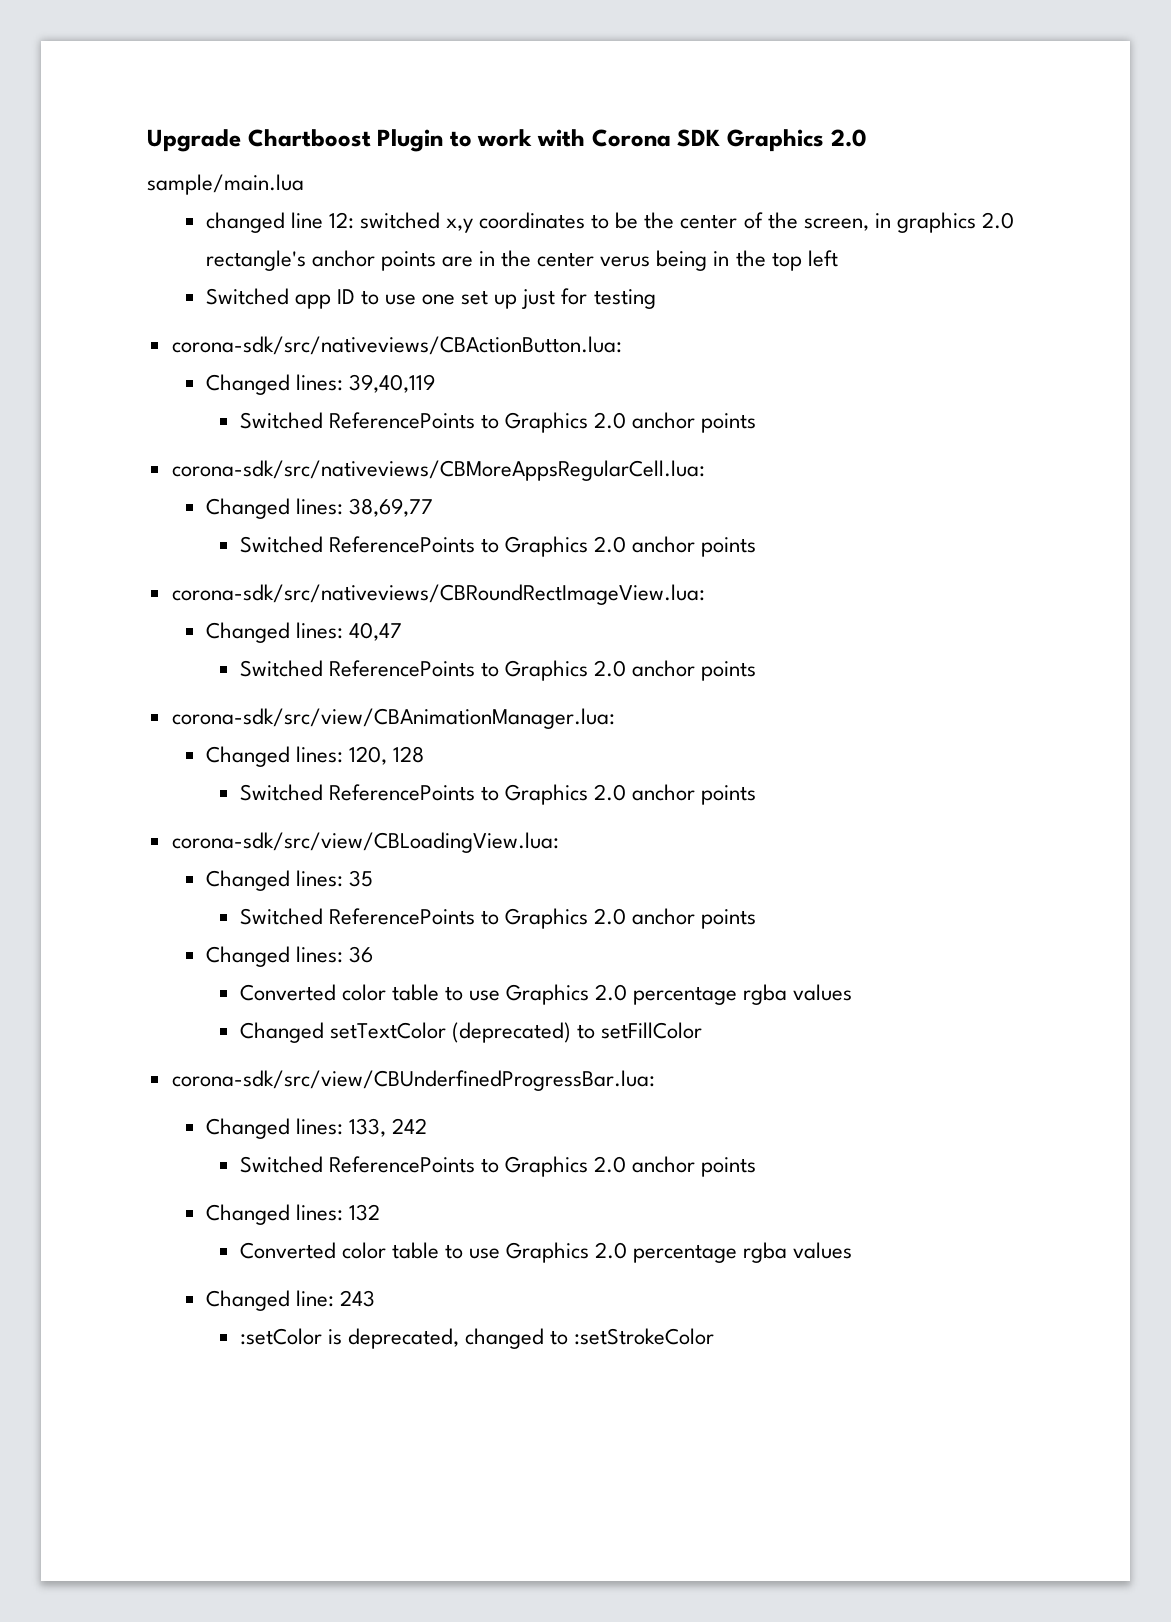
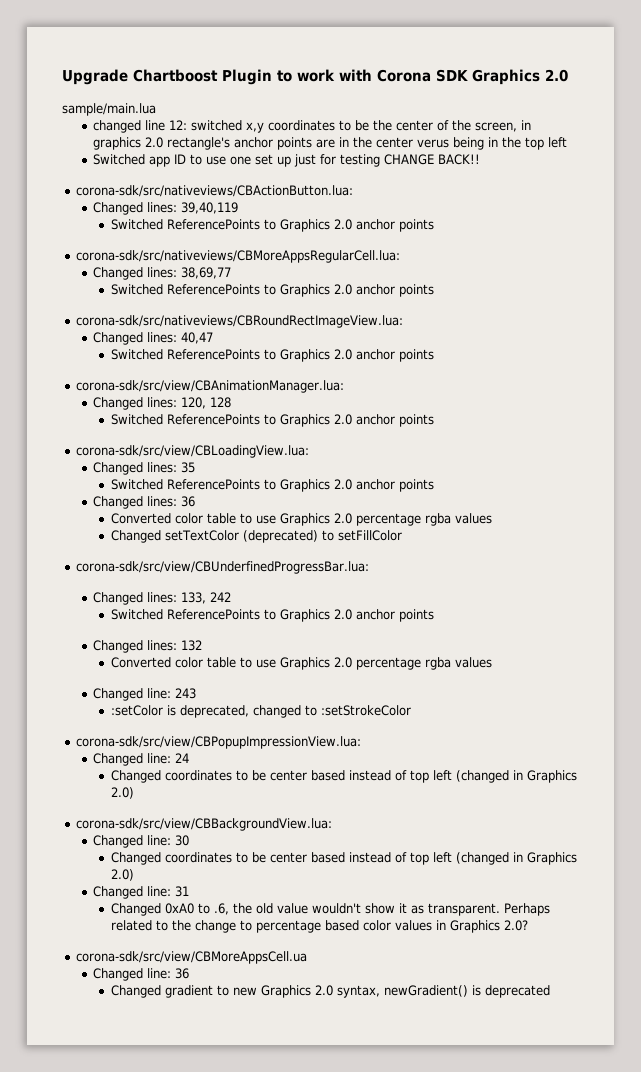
- Switched app ID to use one set up just for testing
+ Switched app ID to use one set up just for testing CHANGE BACK!!
+ corona-sdk/src/view/CBPopupImpressionView.lua:
+ Changed line: 24
+ Changed coordinates to be center based instead of top left (changed in Graphics 2.0)
+ corona-sdk/src/view/CBBackgroundView.lua:
+ Changed line: 30
+ Changed coordinates to be center based instead of top left (changed in Graphics 2.0)
+ Changed line: 31
+ Changed 0xA0 to .6, the old value wouldn't show it as transparent. Perhaps related to the change to percentage based color values in Graphics 2.0?
+ corona-sdk/src/view/CBMoreAppsCell.ua
+ Changed line: 36
+ Changed gradient to new Graphics 2.0 syntax, newGradient() is deprecated

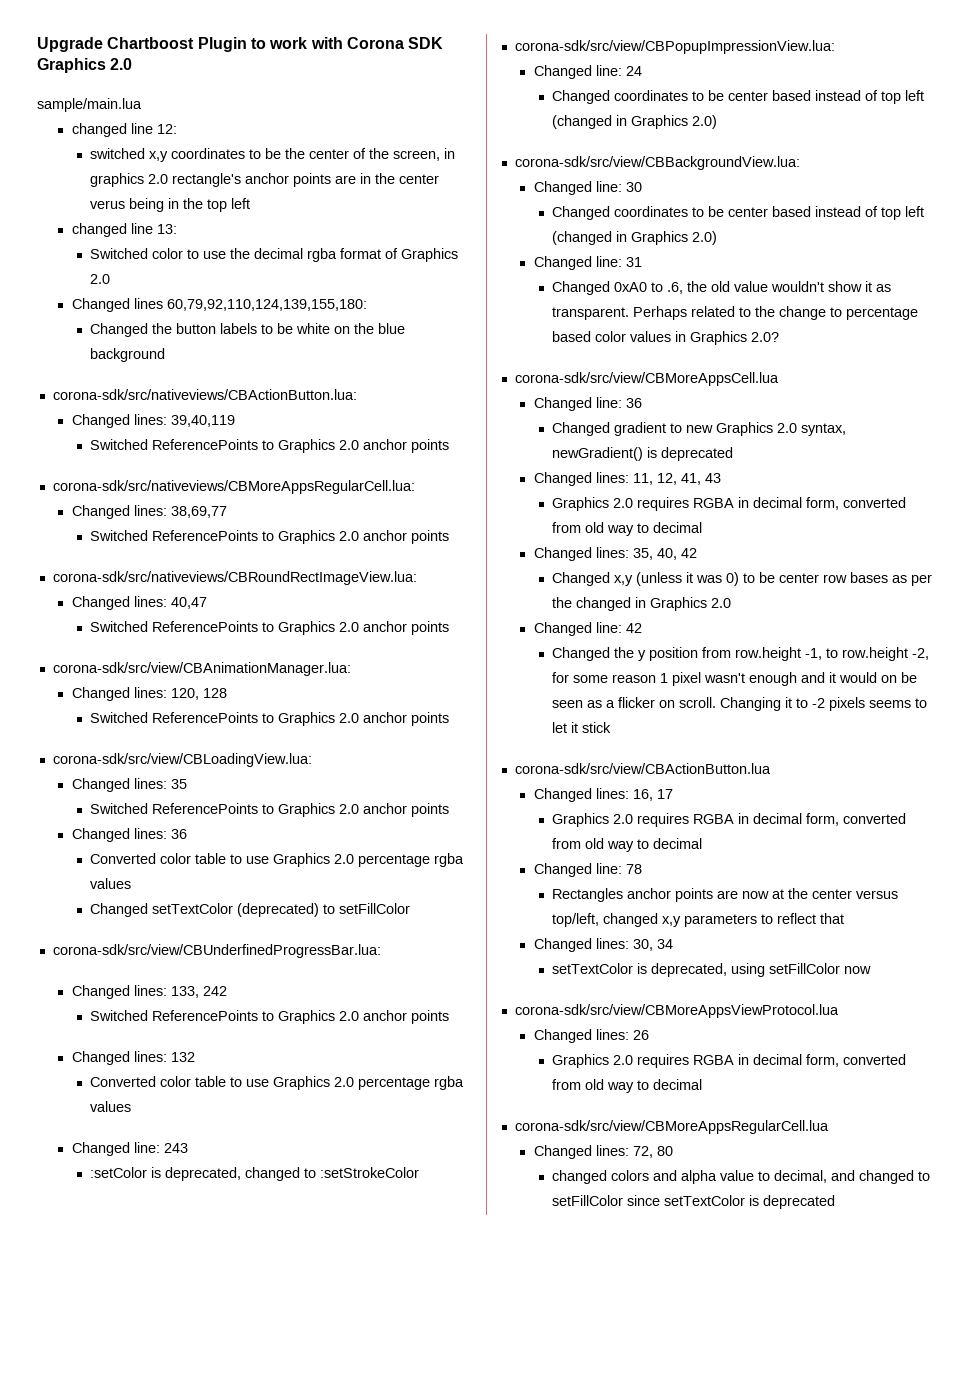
- changed line 12: switched x,y coordinates to be the center of the screen, in graphics 2.0 rectangle's anchor points are in the center verus being in the top left
+ changed line 12:
+ switched x,y coordinates to be the center of the screen, in graphics 2.0 rectangle's anchor points are in the center verus being in the top left
- Switched app ID to use one set up just for testing CHANGE BACK!!
+ changed line 13:
+ Switched color to use the decimal rgba format of Graphics 2.0
+ Changed lines 60,79,92,110,124,139,155,180:
+ Changed the button labels to be white on the blue background
- corona-sdk/src/view/CBMoreAppsCell.ua
+ corona-sdk/src/view/CBMoreAppsCell.lua
+ Changed lines: 11, 12, 41, 43
+ Graphics 2.0 requires RGBA in decimal form, converted from old way to decimal
+ Changed lines: 35, 40, 42
+ Changed x,y (unless it was 0) to be center row bases as per the changed in Graphics 2.0
+ Changed line: 42
+ Changed the y position from row.height -1, to row.height -2, for some reason 1 pixel wasn't enough and it would on be seen as a flicker on scroll. Changing it to -2 pixels seems to let it stick
+ corona-sdk/src/view/CBActionButton.lua
+ Changed lines: 16, 17
+ Graphics 2.0 requires RGBA in decimal form, converted from old way to decimal
+ Changed line: 78
+ Rectangles anchor points are now at the center versus top/left, changed x,y parameters to reflect that
+ Changed lines: 30, 34
+ setTextColor is deprecated, using setFillColor now
+ corona-sdk/src/view/CBMoreAppsViewProtocol.lua
+ Changed lines: 26
+ Graphics 2.0 requires RGBA in decimal form, converted from old way to decimal
+ corona-sdk/src/view/CBMoreAppsRegularCell.lua
+ Changed lines: 72, 80
+ changed colors and alpha value to decimal, and changed to setFillColor since setTextColor is deprecated

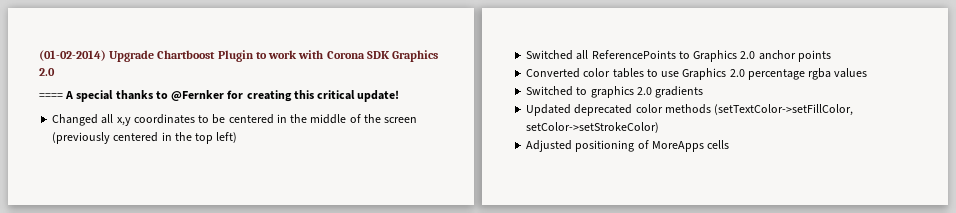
- Upgrade Chartboost Plugin to work with Corona SDK Graphics 2.0
+ (01-02-2014) Upgrade Chartboost Plugin to work with Corona SDK Graphics 2.0
- sample/main.lua
- changed line 12:
- switched x,y coordinates to be the center of the screen, in graphics 2.0 rectangle's anchor points are in the center verus being in the top left
- changed line 13:
- Switched color to use the decimal rgba format of Graphics 2.0
- Changed lines 60,79,92,110,124,139,155,180:
- Changed the button labels to be white on the blue background
- corona-sdk/src/nativeviews/CBActionButton.lua:
- Changed lines: 39,40,119
- Switched ReferencePoints to Graphics 2.0 anchor points
- corona-sdk/src/nativeviews/CBMoreAppsRegularCell.lua:
- Changed lines: 38,69,77
- Switched ReferencePoints to Graphics 2.0 anchor points
- corona-sdk/src/nativeviews/CBRoundRectImageView.lua:
- Changed lines: 40,47
- Switched ReferencePoints to Graphics 2.0 anchor points
- corona-sdk/src/view/CBAnimationManager.lua:
- Changed lines: 120, 128
- Switched ReferencePoints to Graphics 2.0 anchor points
- corona-sdk/src/view/CBLoadingView.lua:
- Changed lines: 35
- Switched ReferencePoints to Graphics 2.0 anchor points
- Changed lines: 36
- Converted color table to use Graphics 2.0 percentage rgba values
- Changed setTextColor (deprecated) to setFillColor
- corona-sdk/src/view/CBUnderfinedProgressBar.lua:
- Changed lines: 133, 242
- Switched ReferencePoints to Graphics 2.0 anchor points
- Changed lines: 132
- Converted color table to use Graphics 2.0 percentage rgba values
- Changed line: 243
- :setColor is deprecated, changed to :setStrokeColor
- corona-sdk/src/view/CBPopupImpressionView.lua:
- Changed line: 24
- Changed coordinates to be center based instead of top left (changed in Graphics 2.0)
- corona-sdk/src/view/CBBackgroundView.lua:
- Changed line: 30
- Changed coordinates to be center based instead of top left (changed in Graphics 2.0)
- Changed line: 31
- Changed 0xA0 to .6, the old value wouldn't show it as transparent. Perhaps related to the change to percentage based color values in Graphics 2.0?
- corona-sdk/src/view/CBMoreAppsCell.lua
- Changed line: 36
- Changed gradient to new Graphics 2.0 syntax, newGradient() is deprecated
- Changed lines: 11, 12, 41, 43
- Graphics 2.0 requires RGBA in decimal form, converted from old way to decimal
- Changed lines: 35, 40, 42
- Changed x,y (unless it was 0) to be center row bases as per the changed in Graphics 2.0
- Changed line: 42
- Changed the y position from row.height -1, to row.height -2, for some reason 1 pixel wasn't enough and it would on be seen as a flicker on scroll. Changing it to -2 pixels seems to let it stick
- corona-sdk/src/view/CBActionButton.lua
- Changed lines: 16, 17
- Graphics 2.0 requires RGBA in decimal form, converted from old way to decimal
- Changed line: 78
- Rectangles anchor points are now at the center versus top/left, changed x,y parameters to reflect that
- Changed lines: 30, 34
- setTextColor is deprecated, using setFillColor now
- corona-sdk/src/view/CBMoreAppsViewProtocol.lua
- Changed lines: 26
- Graphics 2.0 requires RGBA in decimal form, converted from old way to decimal
- corona-sdk/src/view/CBMoreAppsRegularCell.lua
- Changed lines: 72, 80
- changed colors and alpha value to decimal, and changed to setFillColor since setTextColor is deprecated
+ ==== A special thanks to @Fernker for creating this critical update!
+ Changed all x,y coordinates to be centered in the middle of the screen (previously centered in the top left)
+ Switched all ReferencePoints to Graphics 2.0 anchor points
+ Converted color tables to use Graphics 2.0 percentage rgba values
+ Switched to graphics 2.0 gradients
+ Updated deprecated color methods (setTextColor->setFillColor, setColor->setStrokeColor)
+ Adjusted positioning of MoreApps cells

